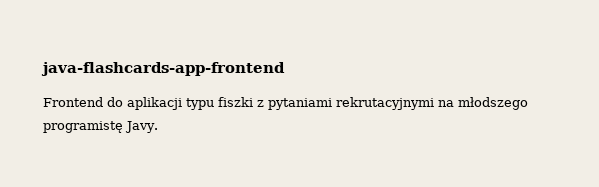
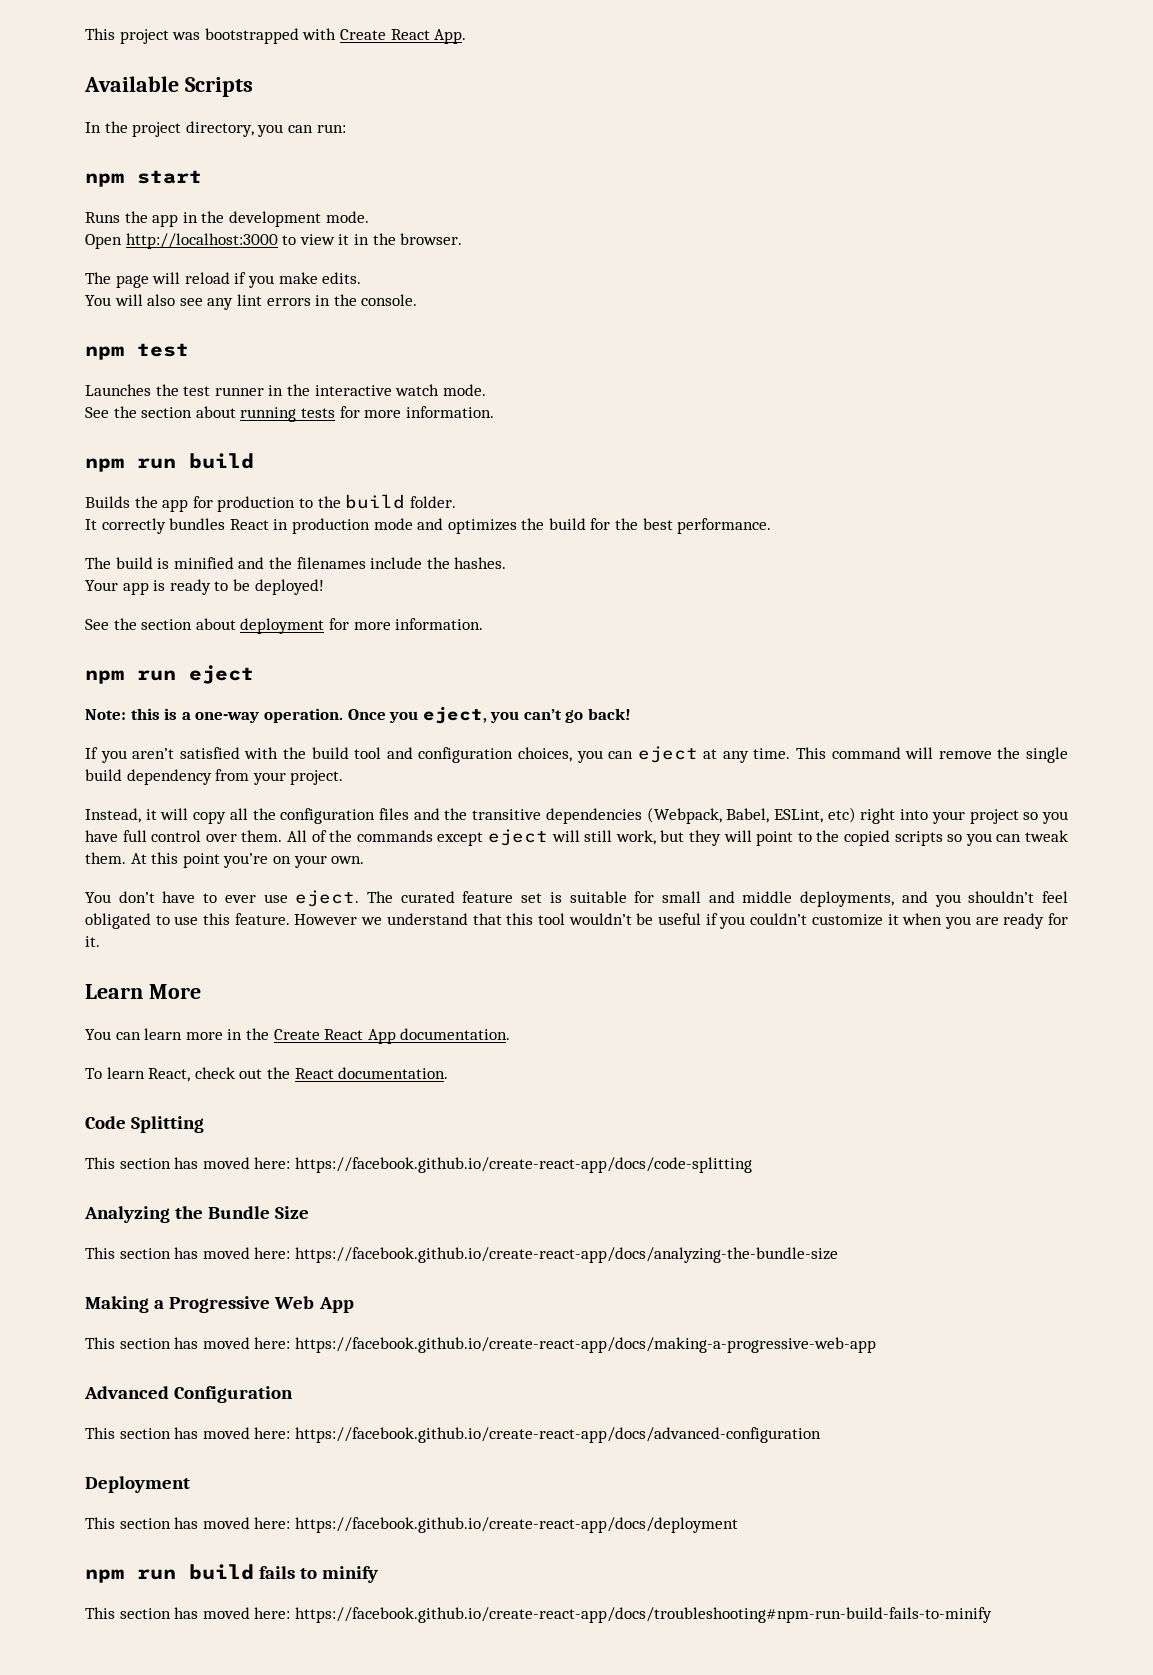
- java-flashcards-app-frontend
- Frontend do aplikacji typu fiszki z pytaniami rekrutacyjnymi na młodszego programistę Javy.
+ This project was bootstrapped with Create React App.
+ Available Scripts
+ In the project directory, you can run:
+ npm start
+ Runs the app in the development mode.
+ Open http://localhost:3000 to view it in the browser.
+ The page will reload if you make edits.
+ You will also see any lint errors in the console.
+ npm test
+ Launches the test runner in the interactive watch mode.
+ See the section about running tests for more information.
+ npm run build
+ Builds the app for production to the build folder.
+ It correctly bundles React in production mode and optimizes the build for the best performance.
+ The build is minified and the filenames include the hashes.
+ Your app is ready to be deployed!
+ See the section about deployment for more information.
+ npm run eject
+ Note: this is a one-way operation. Once you eject, you can’t go back!
+ If you aren’t satisfied with the build tool and configuration choices, you can eject at any time. This command will remove the single build dependency from your project.
+ Instead, it will copy all the configuration files and the transitive dependencies (Webpack, Babel, ESLint, etc) right into your project so you have full control over them. All of the commands except eject will still work, but they will point to the copied scripts so you can tweak them. At this point you’re on your own.
+ You don’t have to ever use eject. The curated feature set is suitable for small and middle deployments, and you shouldn’t feel obligated to use this feature. However we understand that this tool wouldn’t be useful if you couldn’t customize it when you are ready for it.
+ Learn More
+ You can learn more in the Create React App documentation.
+ To learn React, check out the React documentation.
+ Code Splitting
+ This section has moved here: https://facebook.github.io/create-react-app/docs/code-splitting
+ Analyzing the Bundle Size
+ This section has moved here: https://facebook.github.io/create-react-app/docs/analyzing-the-bundle-size
+ Making a Progressive Web App
+ This section has moved here: https://facebook.github.io/create-react-app/docs/making-a-progressive-web-app
+ Advanced Configuration
+ This section has moved here: https://facebook.github.io/create-react-app/docs/advanced-configuration
+ Deployment
+ This section has moved here: https://facebook.github.io/create-react-app/docs/deployment
+ npm run build fails to minify
+ This section has moved here: https://facebook.github.io/create-react-app/docs/troubleshooting#npm-run-build-fails-to-minify

